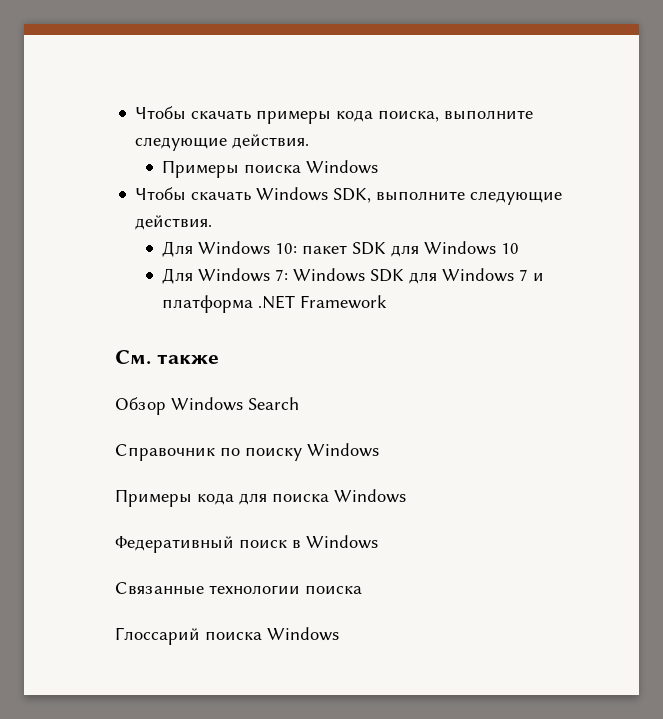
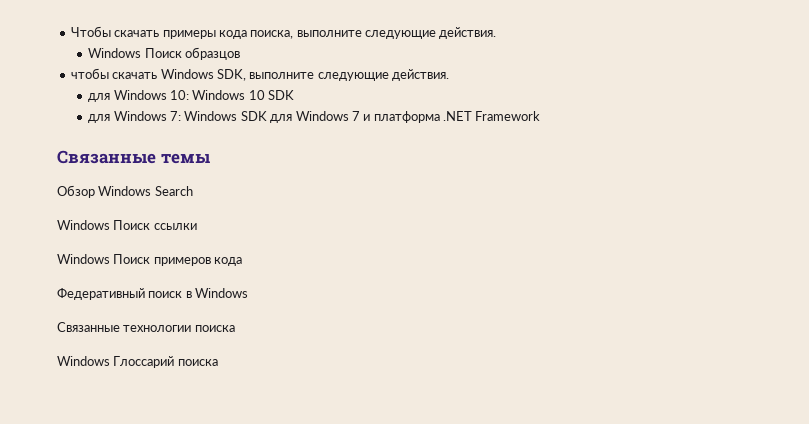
- Примеры поиска Windows
- Чтобы скачать Windows SDK, выполните следующие действия.
+ Windows Поиск образцов
+ чтобы скачать Windows SDK, выполните следующие действия.
- Для Windows 10: пакет SDK для Windows 10
- Для Windows 7: Windows SDK для Windows 7 и платформа .NET Framework
+ для Windows 10: Windows 10 SDK
+ для Windows 7: Windows SDK для Windows 7 и платформа .NET Framework
- См. также
+ Связанные темы
- Справочник по поиску Windows
- Примеры кода для поиска Windows
+ Windows Поиск ссылки
+ Windows Поиск примеров кода
- Глоссарий поиска Windows
+ Windows Глоссарий поиска

